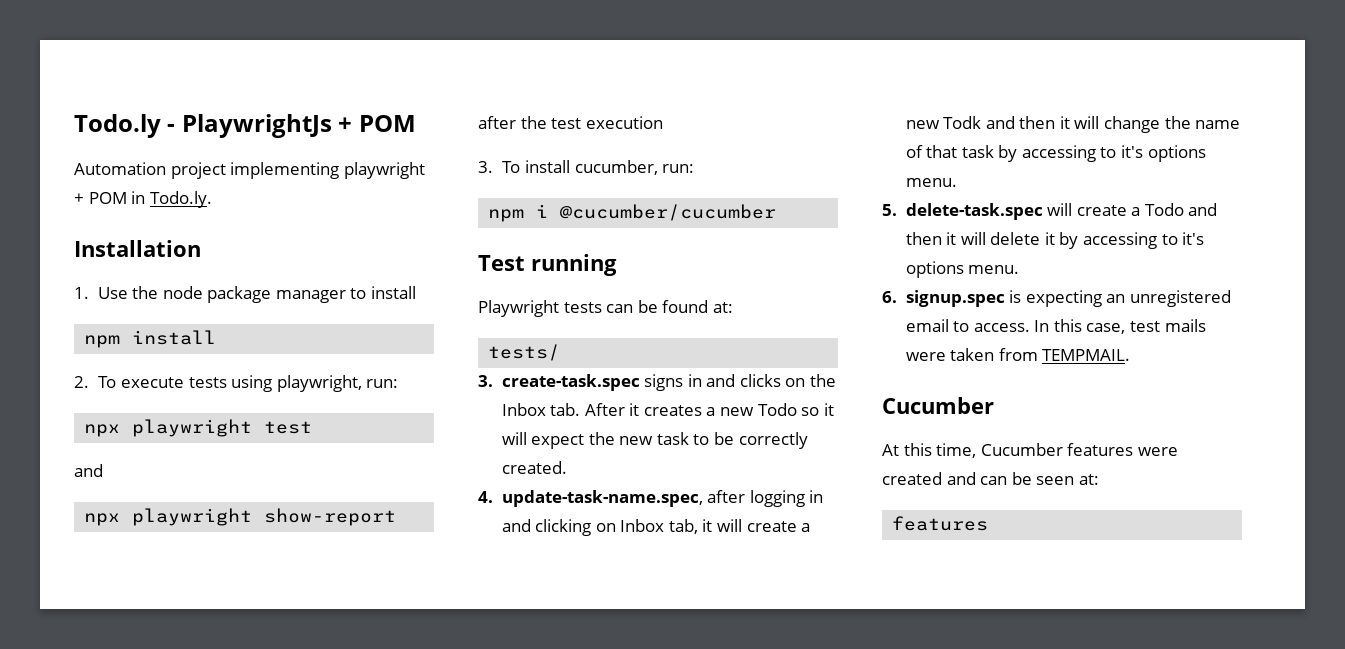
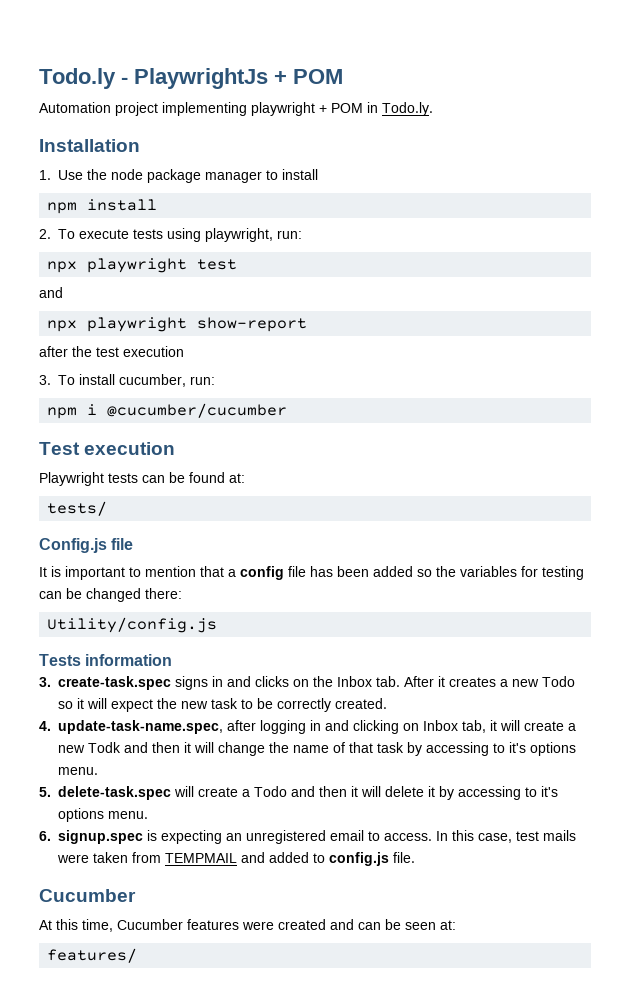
- Test running
+ Test execution
+ Config.js file
+ It is important to mention that a config file has been added so the variables for testing can be changed there:
+ Utility/config.js
+ Tests information
- In this case, test mails were taken from TEMPMAIL.
+ In this case, test mails were taken from TEMPMAIL and added to config.js file.
  At this time, Cucumber features were created and can be seen at:
- features
+ features/

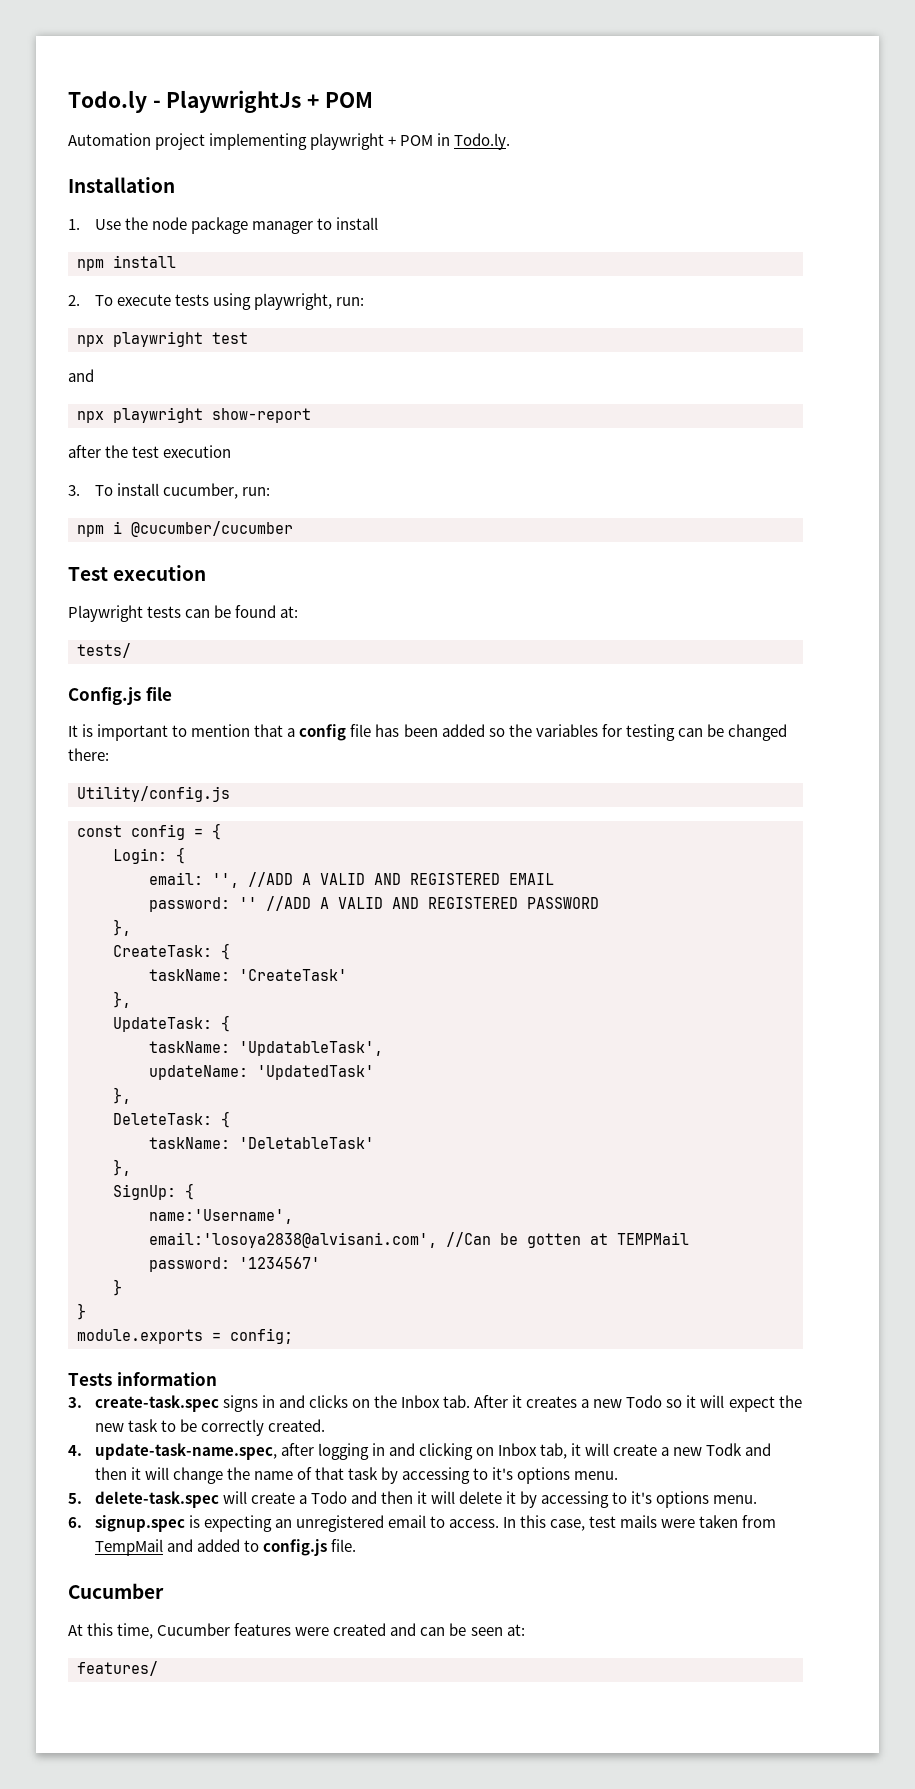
+ const config = {
+ Login: {
+ email: '', //ADD A VALID AND REGISTERED EMAIL
+ password: '' //ADD A VALID AND REGISTERED PASSWORD
+ },
+ CreateTask: {
+ taskName: 'CreateTask'
+ },
+ UpdateTask: {
+ taskName: 'UpdatableTask',
+ updateName: 'UpdatedTask'
+ },
+ DeleteTask: {
+ taskName: 'DeletableTask'
+ },
+ SignUp: {
+ name:'Username',
+ email:'losoya2838@alvisani.com', //Can be gotten at TEMPMail
+ password: '1234567'
+ }
+ }
+ module.exports = config;
- In this case, test mails were taken from TEMPMAIL and added to config.js file.
+ In this case, test mails were taken from TempMail and added to config.js file.

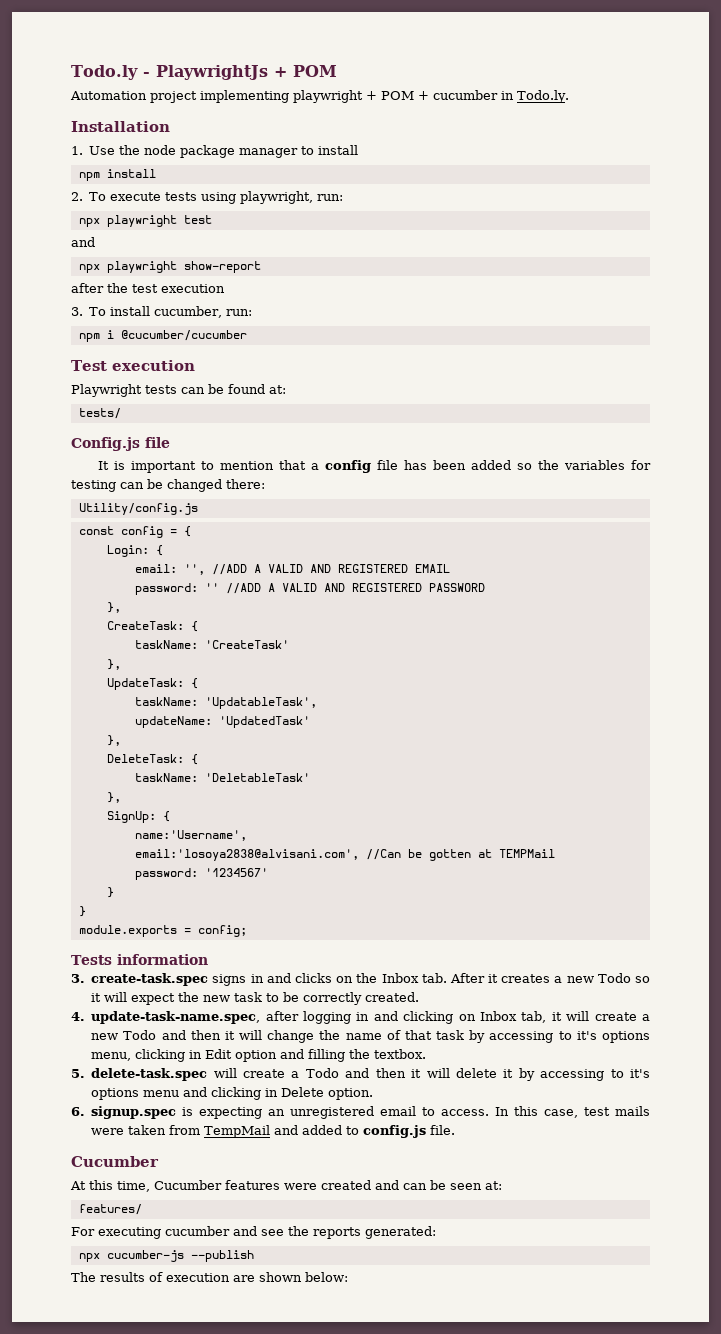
- Automation project implementing playwright + POM in Todo.ly.
+ Automation project implementing playwright + POM + cucumber in Todo.ly.
- 4. update-task-name.spec, after logging in and clicking on Inbox tab, it will create a new Todk and then it will change the name of that task by accessing to it's options menu.
+ 4. update-task-name.spec, after logging in and clicking on Inbox tab, it will create a new Todo and then it will change the name of that task by accessing to it's options menu, clicking in Edit option and filling the textbox.
- 5. delete-task.spec will create a Todo and then it will delete it by accessing to it's options menu.
+ 5. delete-task.spec will create a Todo and then it will delete it by accessing to it's options menu and clicking in Delete option.
+ For executing cucumber and see the reports generated:
+ npx cucumber-js --publish
+ The results of execution are shown below:

